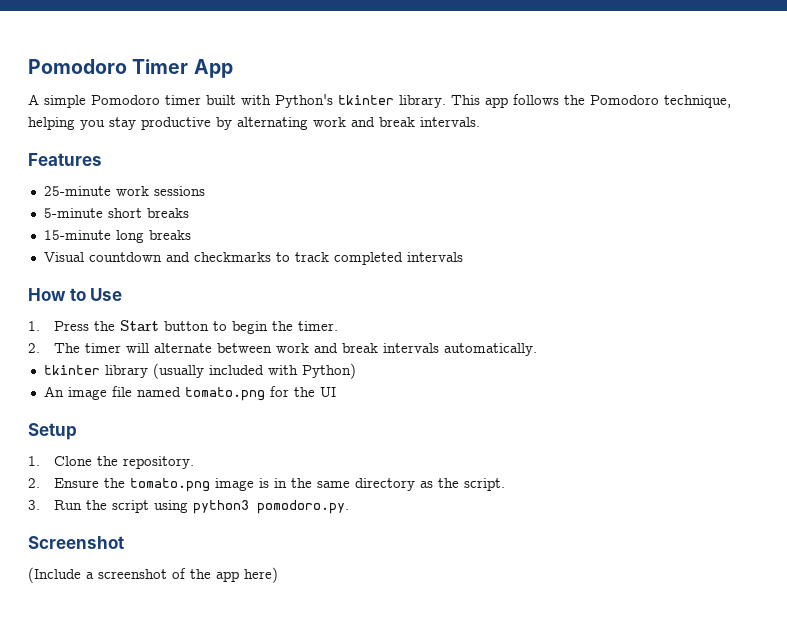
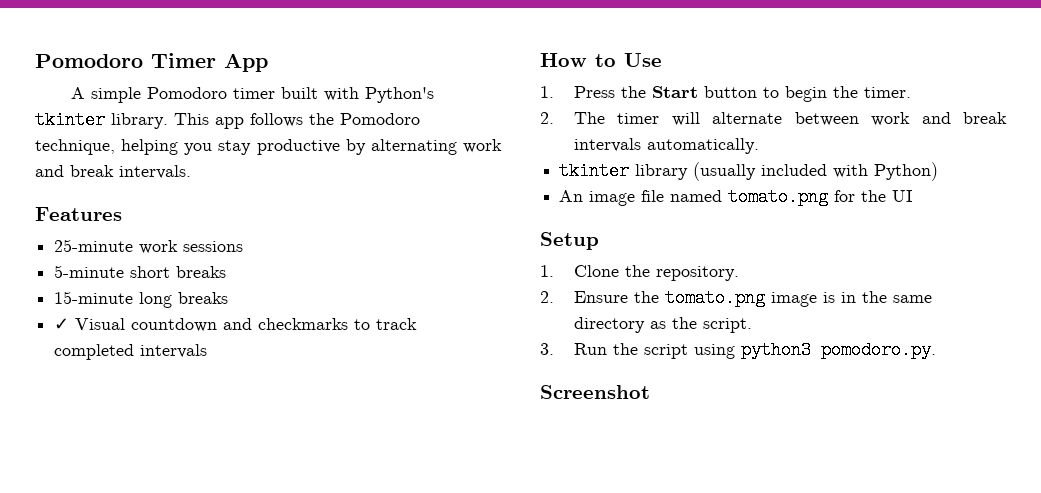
- Visual countdown and checkmarks to track completed intervals
+ ✓ Visual countdown and checkmarks to track completed intervals
- (Include a screenshot of the app here)

